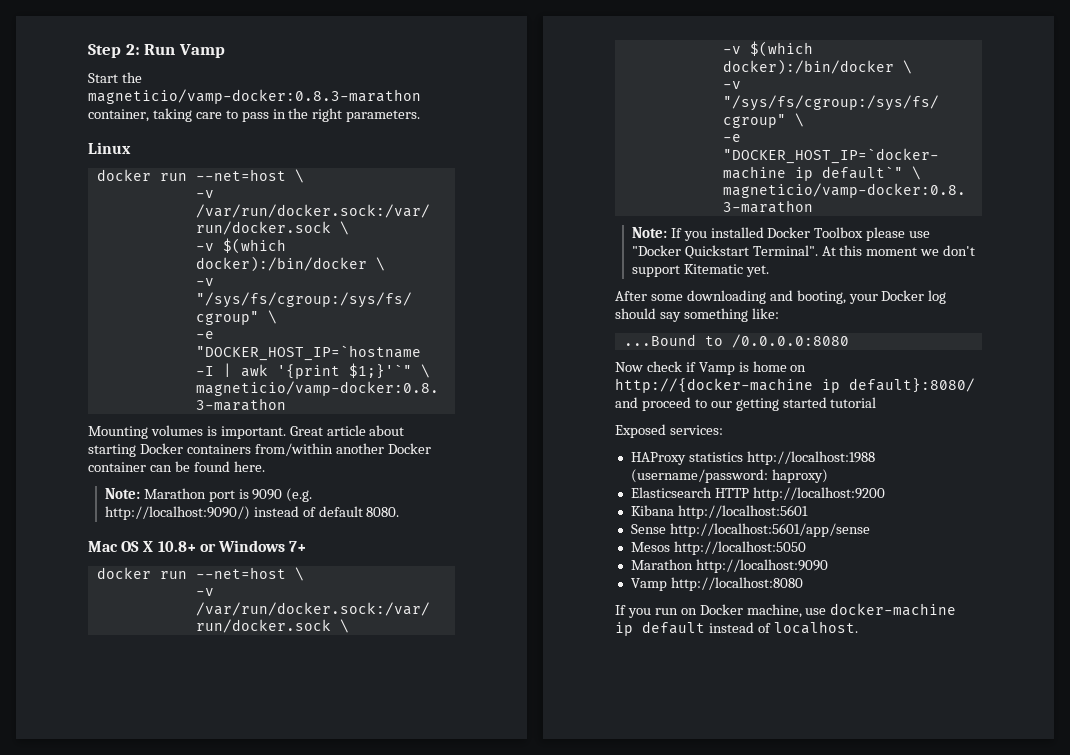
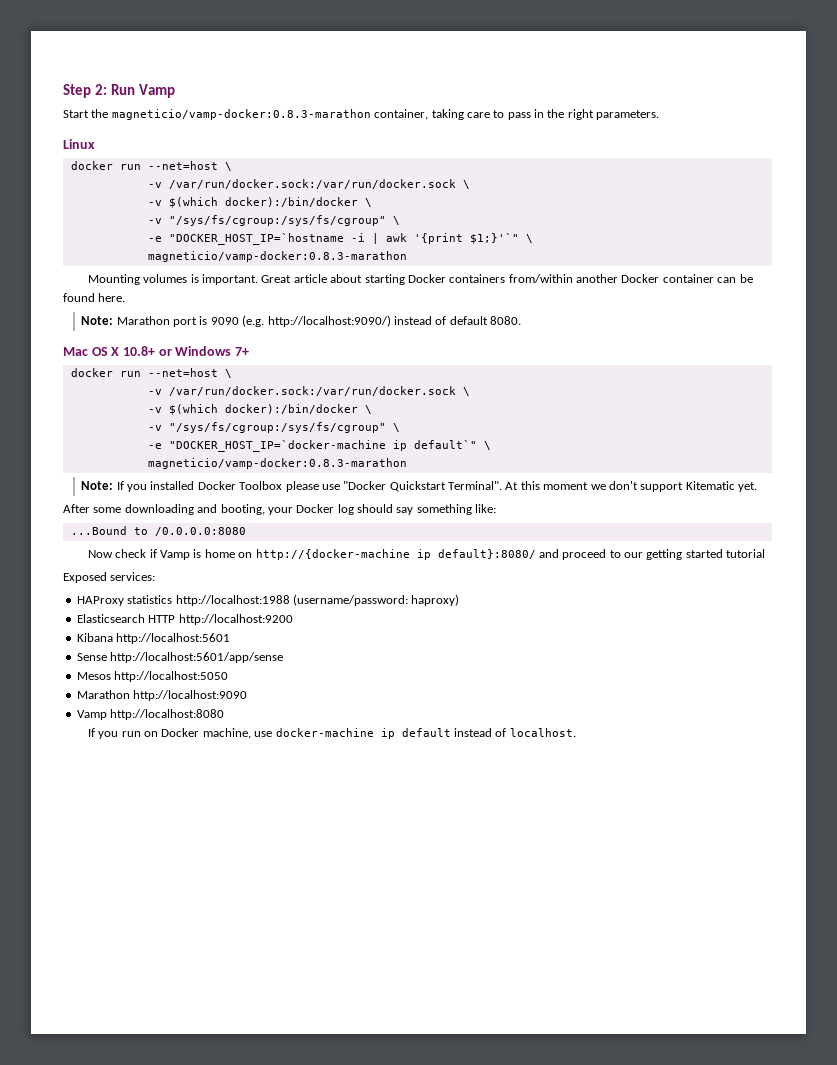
- -e "DOCKER_HOST_IP=`hostname -I | awk '{print $1;}'`" \
+ -e "DOCKER_HOST_IP=`hostname -i | awk '{print $1;}'`" \

